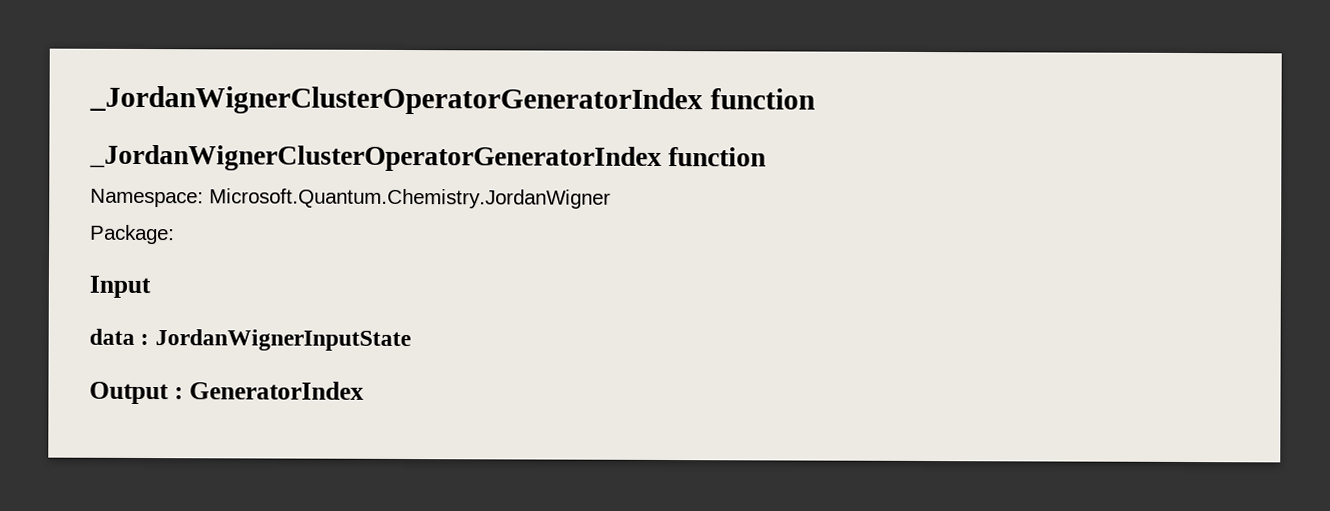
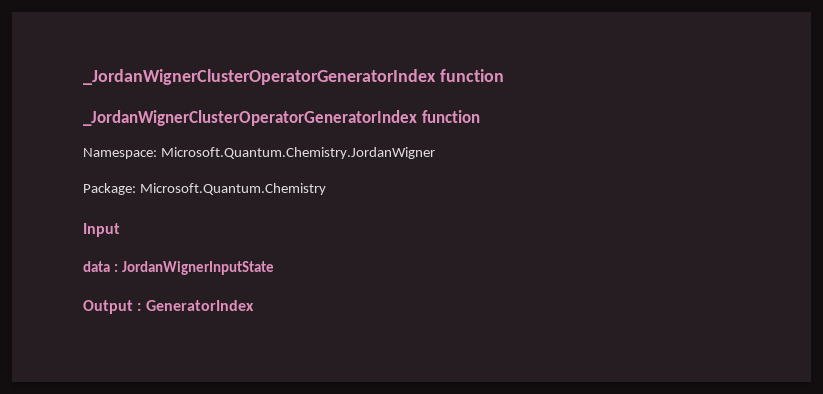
- Package:
+ Package: Microsoft.Quantum.Chemistry

